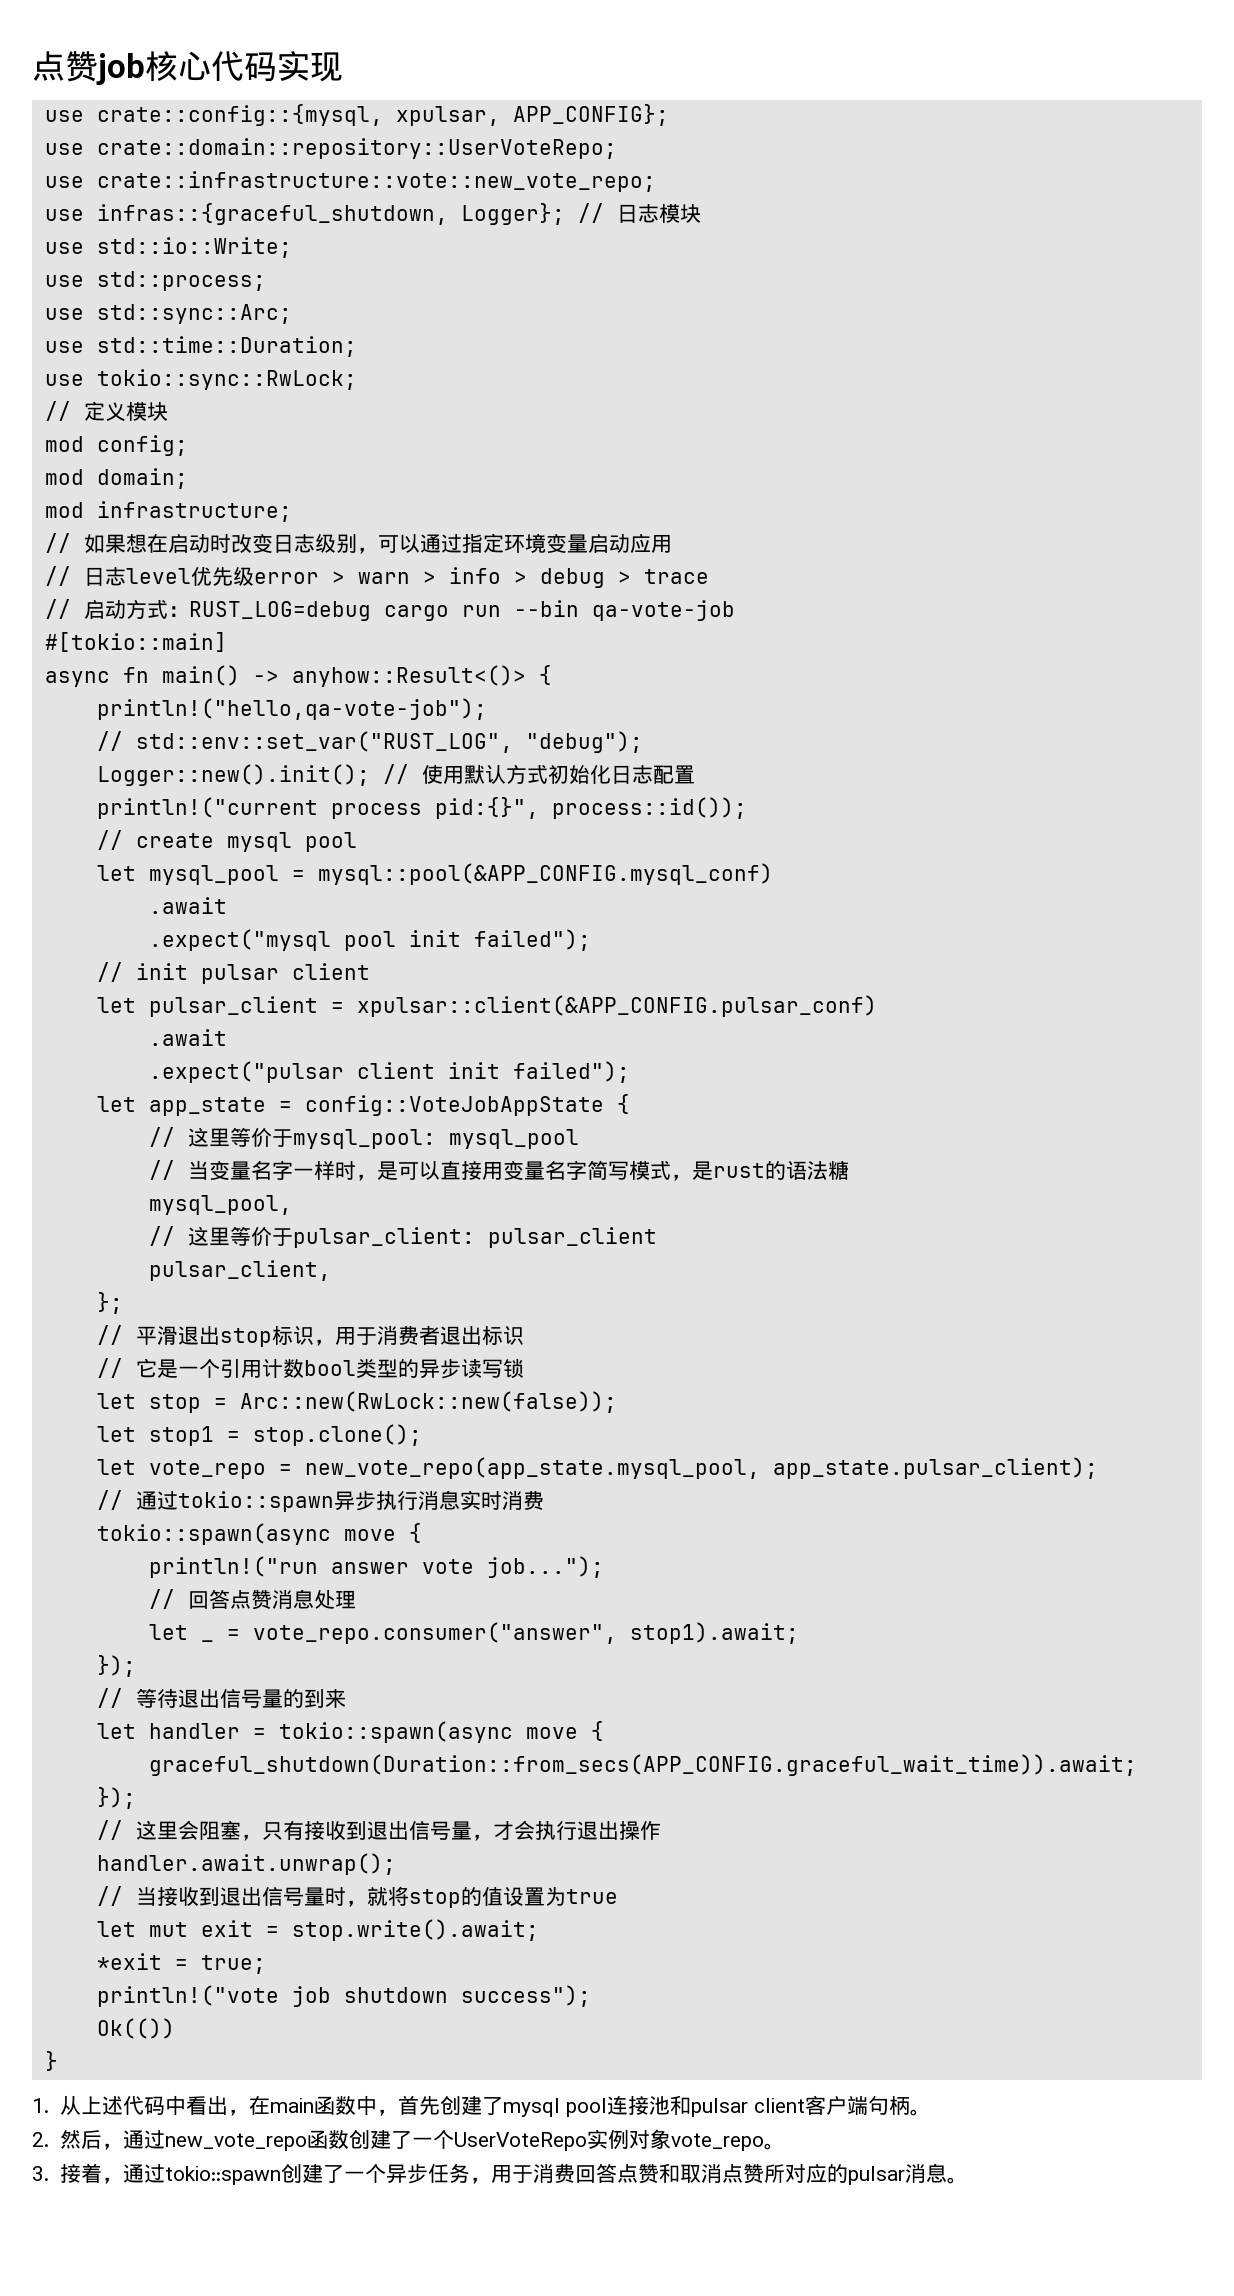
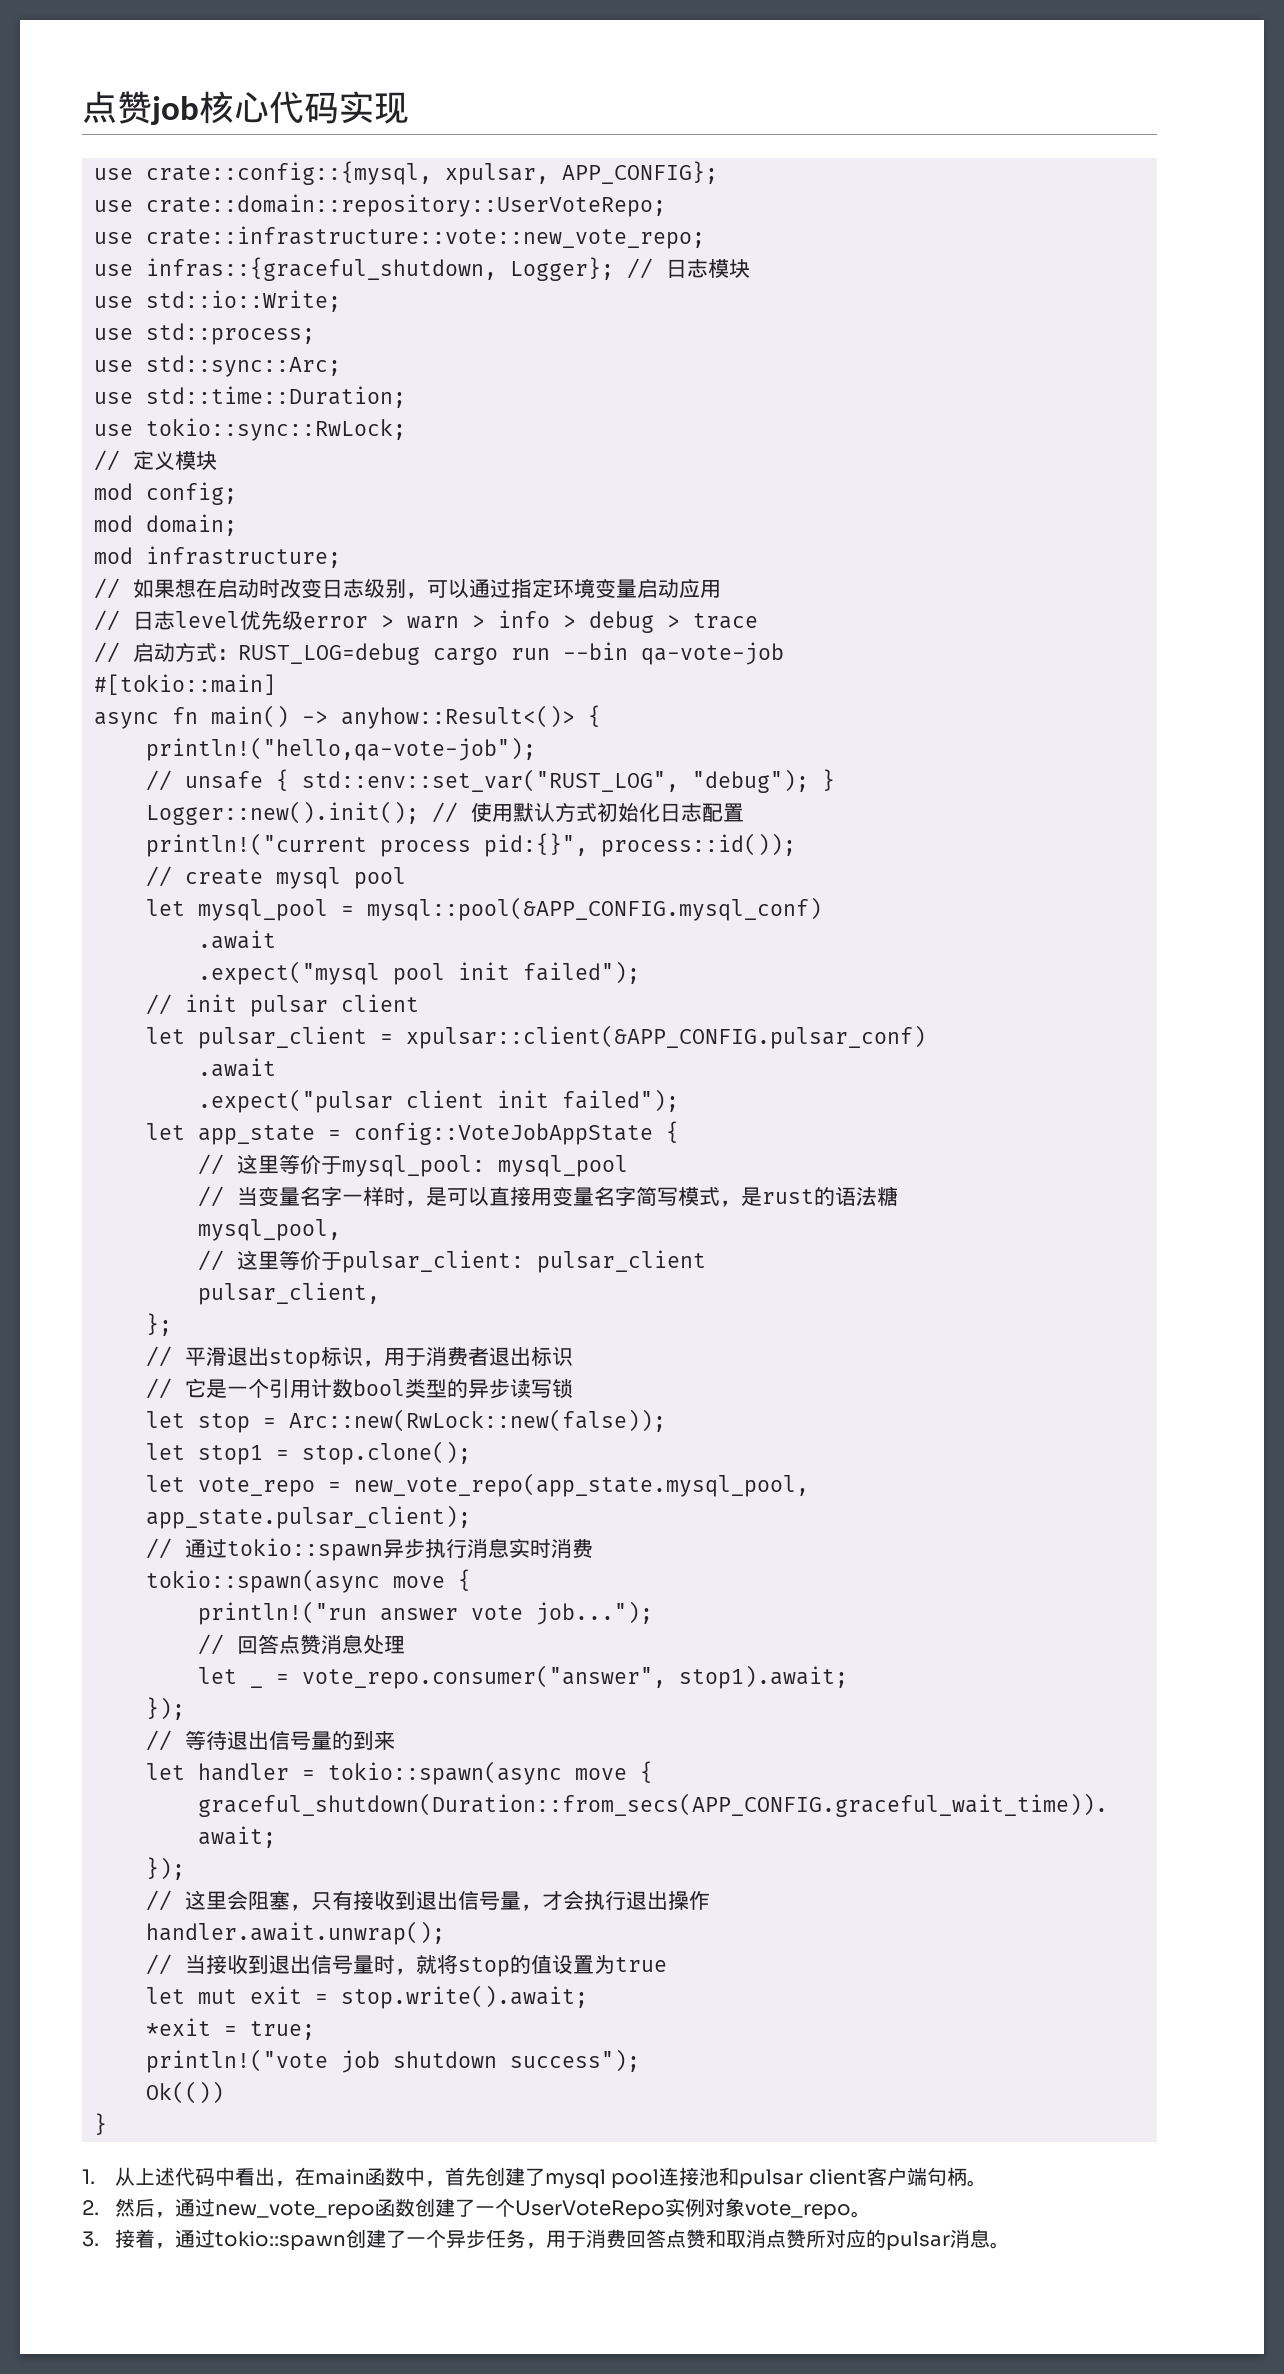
- // std::env::set_var("RUST_LOG", "debug");
+ // unsafe { std::env::set_var("RUST_LOG", "debug"); }

